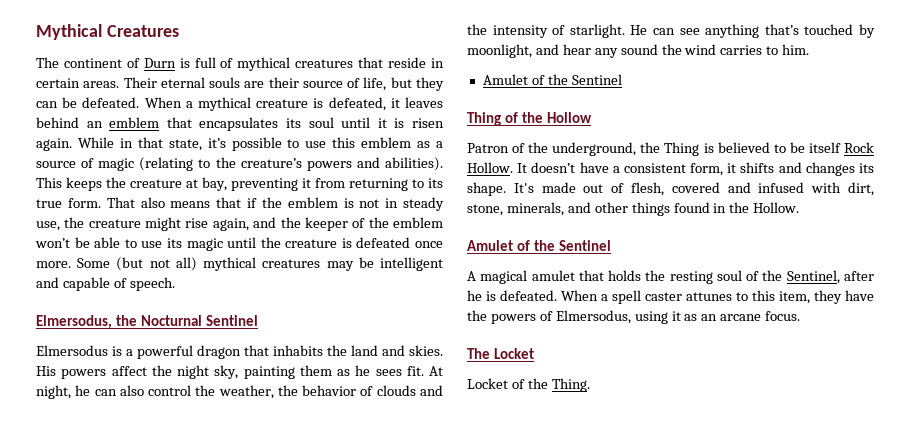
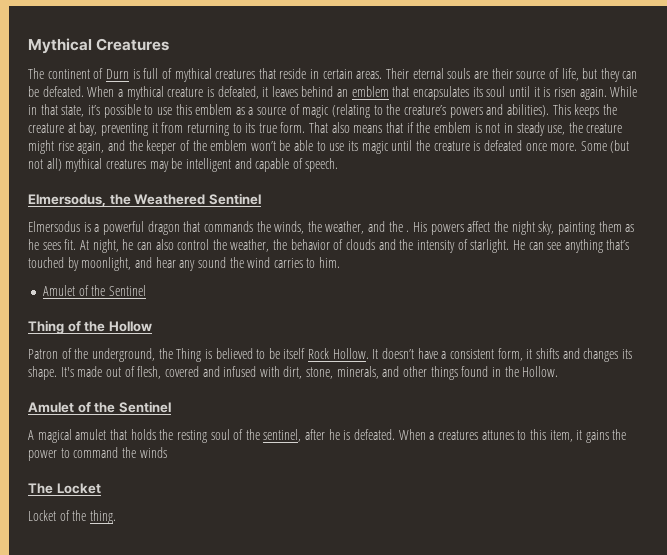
- Elmersodus, the Nocturnal Sentinel
+ Elmersodus, the Weathered Sentinel
- Elmersodus is a powerful dragon that inhabits the land and skies.
+ Elmersodus is a powerful dragon that commands the winds, the weather, and the .
- A magical amulet that holds the resting soul of the Sentinel, after he is defeated.
+ A magical amulet that holds the resting soul of the sentinel, after he is defeated.
- When a spell caster attunes to this item, they have the powers of Elmersodus, using it as an arcane focus.
+ When a creatures attunes to this item, it gains the power to command the winds
- Locket of the Thing.
+ Locket of the thing.

